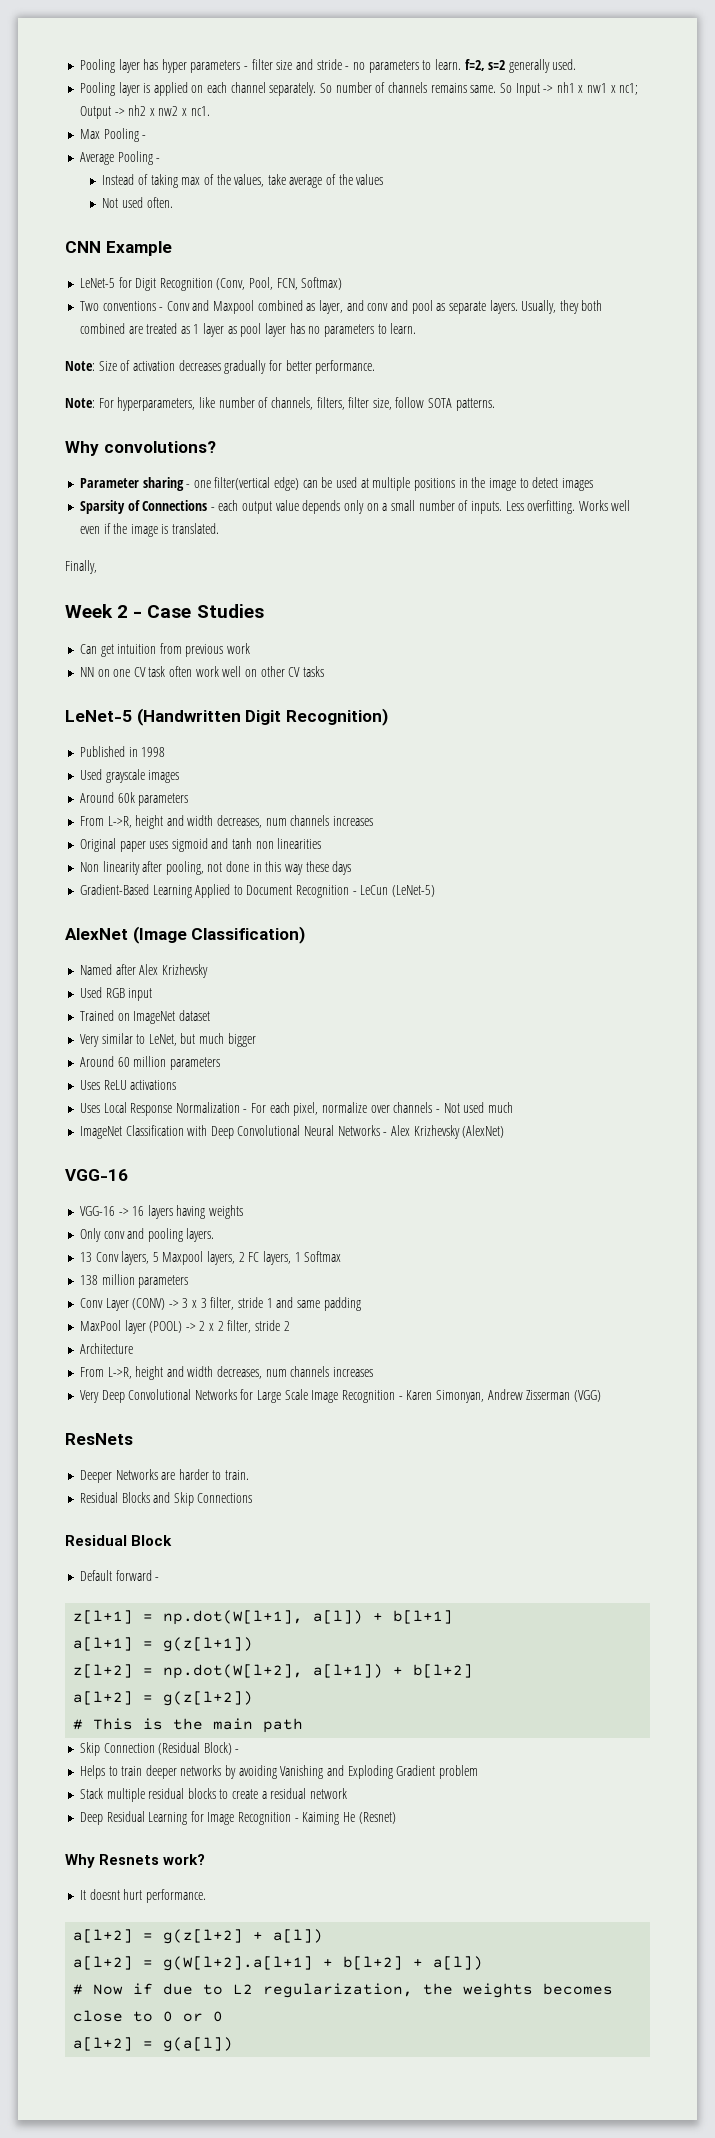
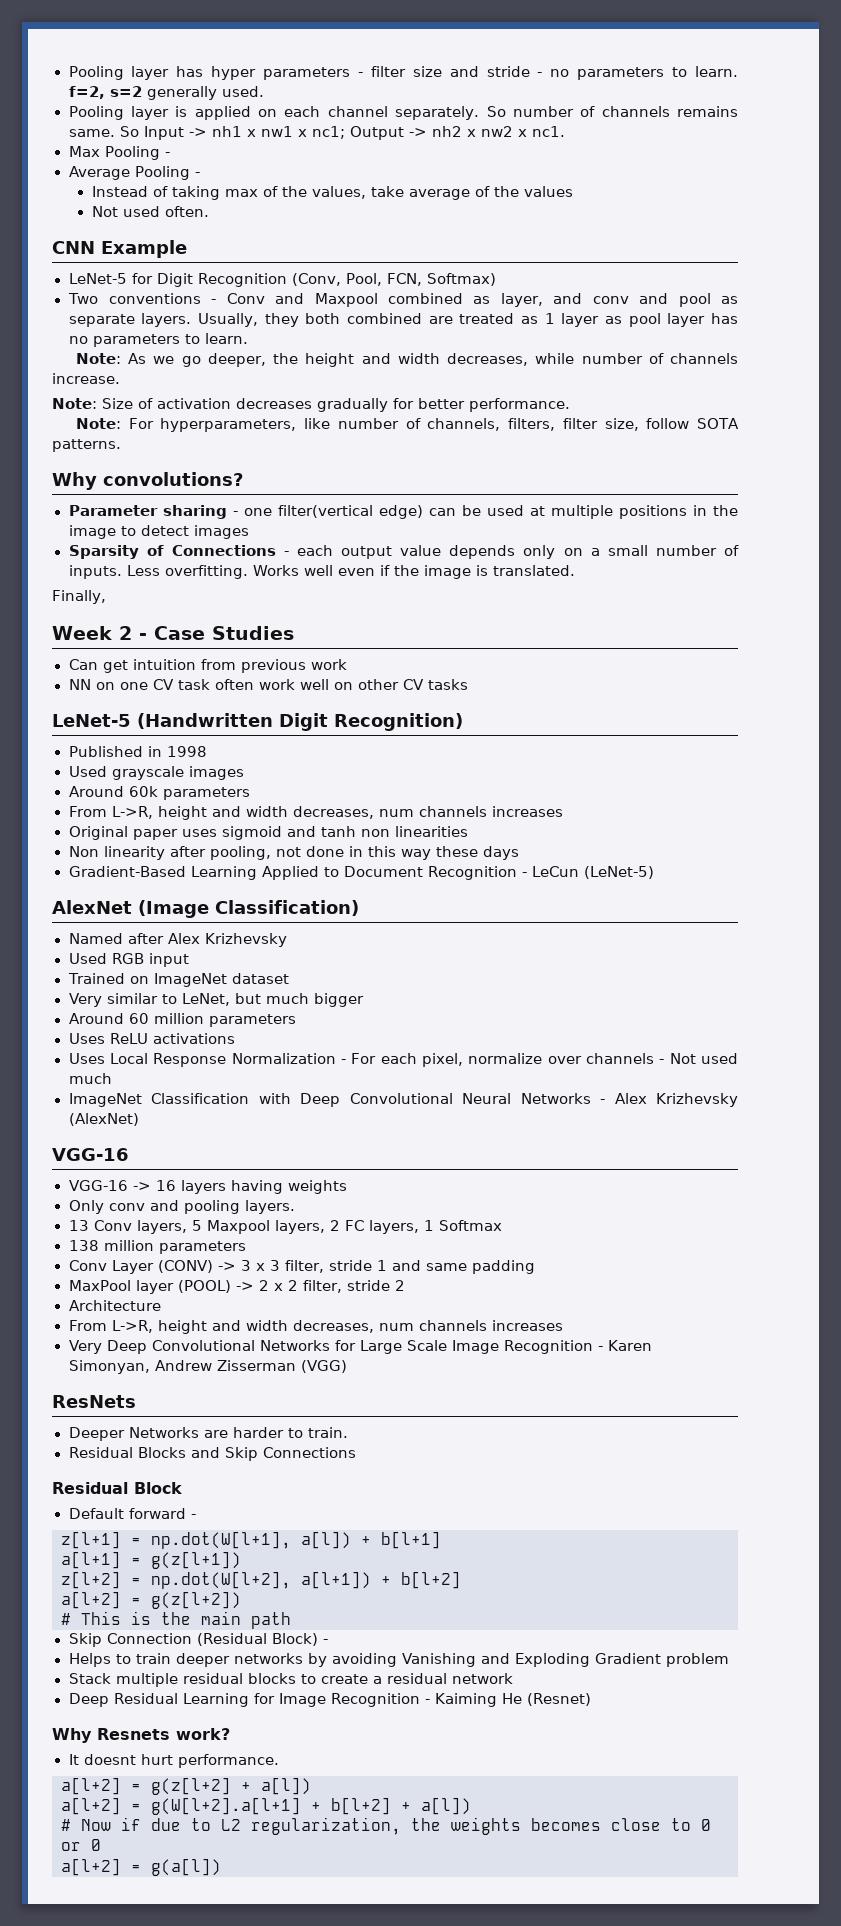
+ Note: As we go deeper, the height and width decreases, while number of channels increase.

